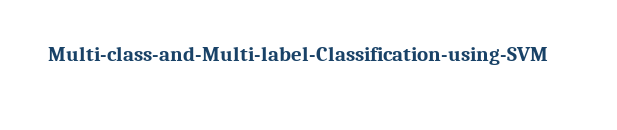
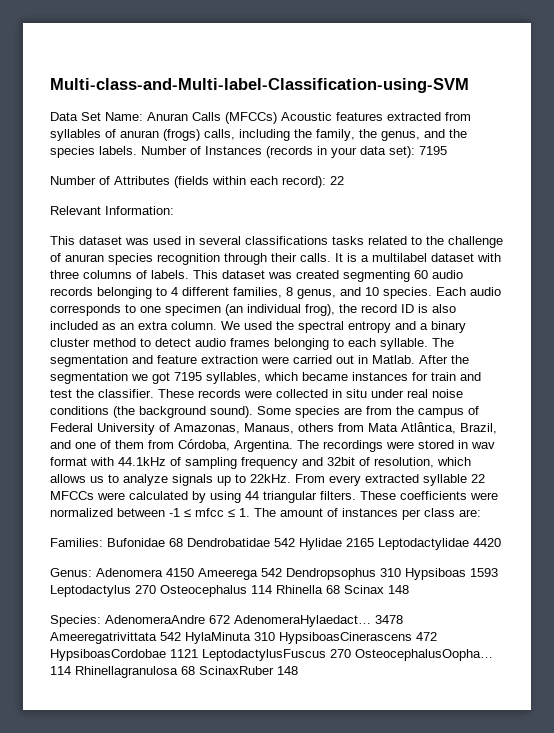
+ Data Set Name: Anuran Calls (MFCCs) Acoustic features extracted from syllables of anuran (frogs) calls, including the family, the genus, and the species labels. Number of Instances (records in your data set): 7195
+ Number of Attributes (fields within each record): 22
+ Relevant Information:
+ This dataset was used in several classifications tasks related to the challenge of anuran species recognition through their calls. It is a multilabel dataset with three columns of labels. This dataset was created segmenting 60 audio records belonging to 4 different families, 8 genus, and 10 species. Each audio corresponds to one specimen (an individual frog), the record ID is also included as an extra column. We used the spectral entropy and a binary cluster method to detect audio frames belonging to each syllable. The segmentation and feature extraction were carried out in Matlab. After the segmentation we got 7195 syllables, which became instances for train and test the classifier. These records were collected in situ under real noise conditions (the background sound). Some species are from the campus of Federal University of Amazonas, Manaus, others from Mata Atlântica, Brazil, and one of them from Córdoba, Argentina. The recordings were stored in wav format with 44.1kHz of sampling frequency and 32bit of resolution, which allows us to analyze signals up to 22kHz. From every extracted syllable 22 MFCCs were calculated by using 44 triangular filters. These coefficients were normalized between -1 ≤ mfcc ≤ 1. The amount of instances per class are:
+ Families: Bufonidae 68 Dendrobatidae 542 Hylidae 2165 Leptodactylidae 4420
+ Genus: Adenomera 4150 Ameerega 542 Dendropsophus 310 Hypsiboas 1593 Leptodactylus 270 Osteocephalus 114 Rhinella 68 Scinax 148
+ Species: AdenomeraAndre 672 AdenomeraHylaedact… 3478 Ameeregatrivittata 542 HylaMinuta 310 HypsiboasCinerascens 472 HypsiboasCordobae 1121 LeptodactylusFuscus 270 OsteocephalusOopha… 114 Rhinellagranulosa 68 ScinaxRuber 148

